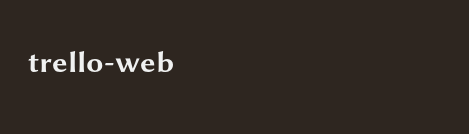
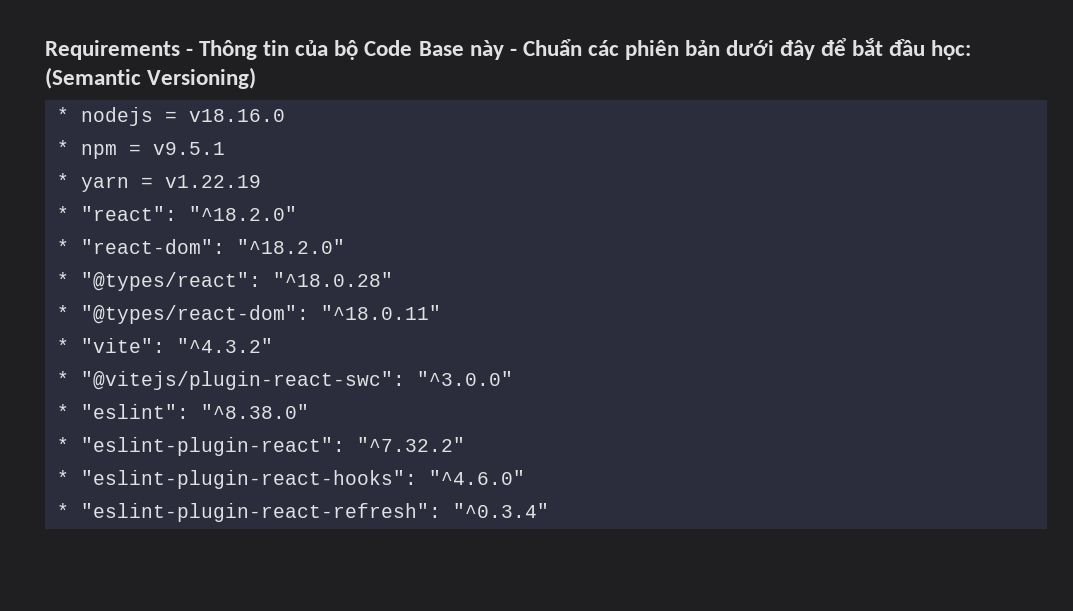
- trello-web
+ Requirements - Thông tin của bộ Code Base này - Chuẩn các phiên bản dưới đây để bắt đầu học: (Semantic Versioning)
+ * nodejs = v18.16.0
+ * npm = v9.5.1
+ * yarn = v1.22.19
+ * "react": "^18.2.0"
+ * "react-dom": "^18.2.0"
+ * "@types/react": "^18.0.28"
+ * "@types/react-dom": "^18.0.11"
+ * "vite": "^4.3.2"
+ * "@vitejs/plugin-react-swc": "^3.0.0"
+ * "eslint": "^8.38.0"
+ * "eslint-plugin-react": "^7.32.2"
+ * "eslint-plugin-react-hooks": "^4.6.0"
+ * "eslint-plugin-react-refresh": "^0.3.4"

